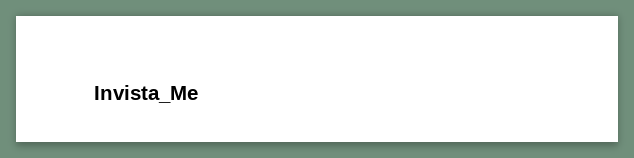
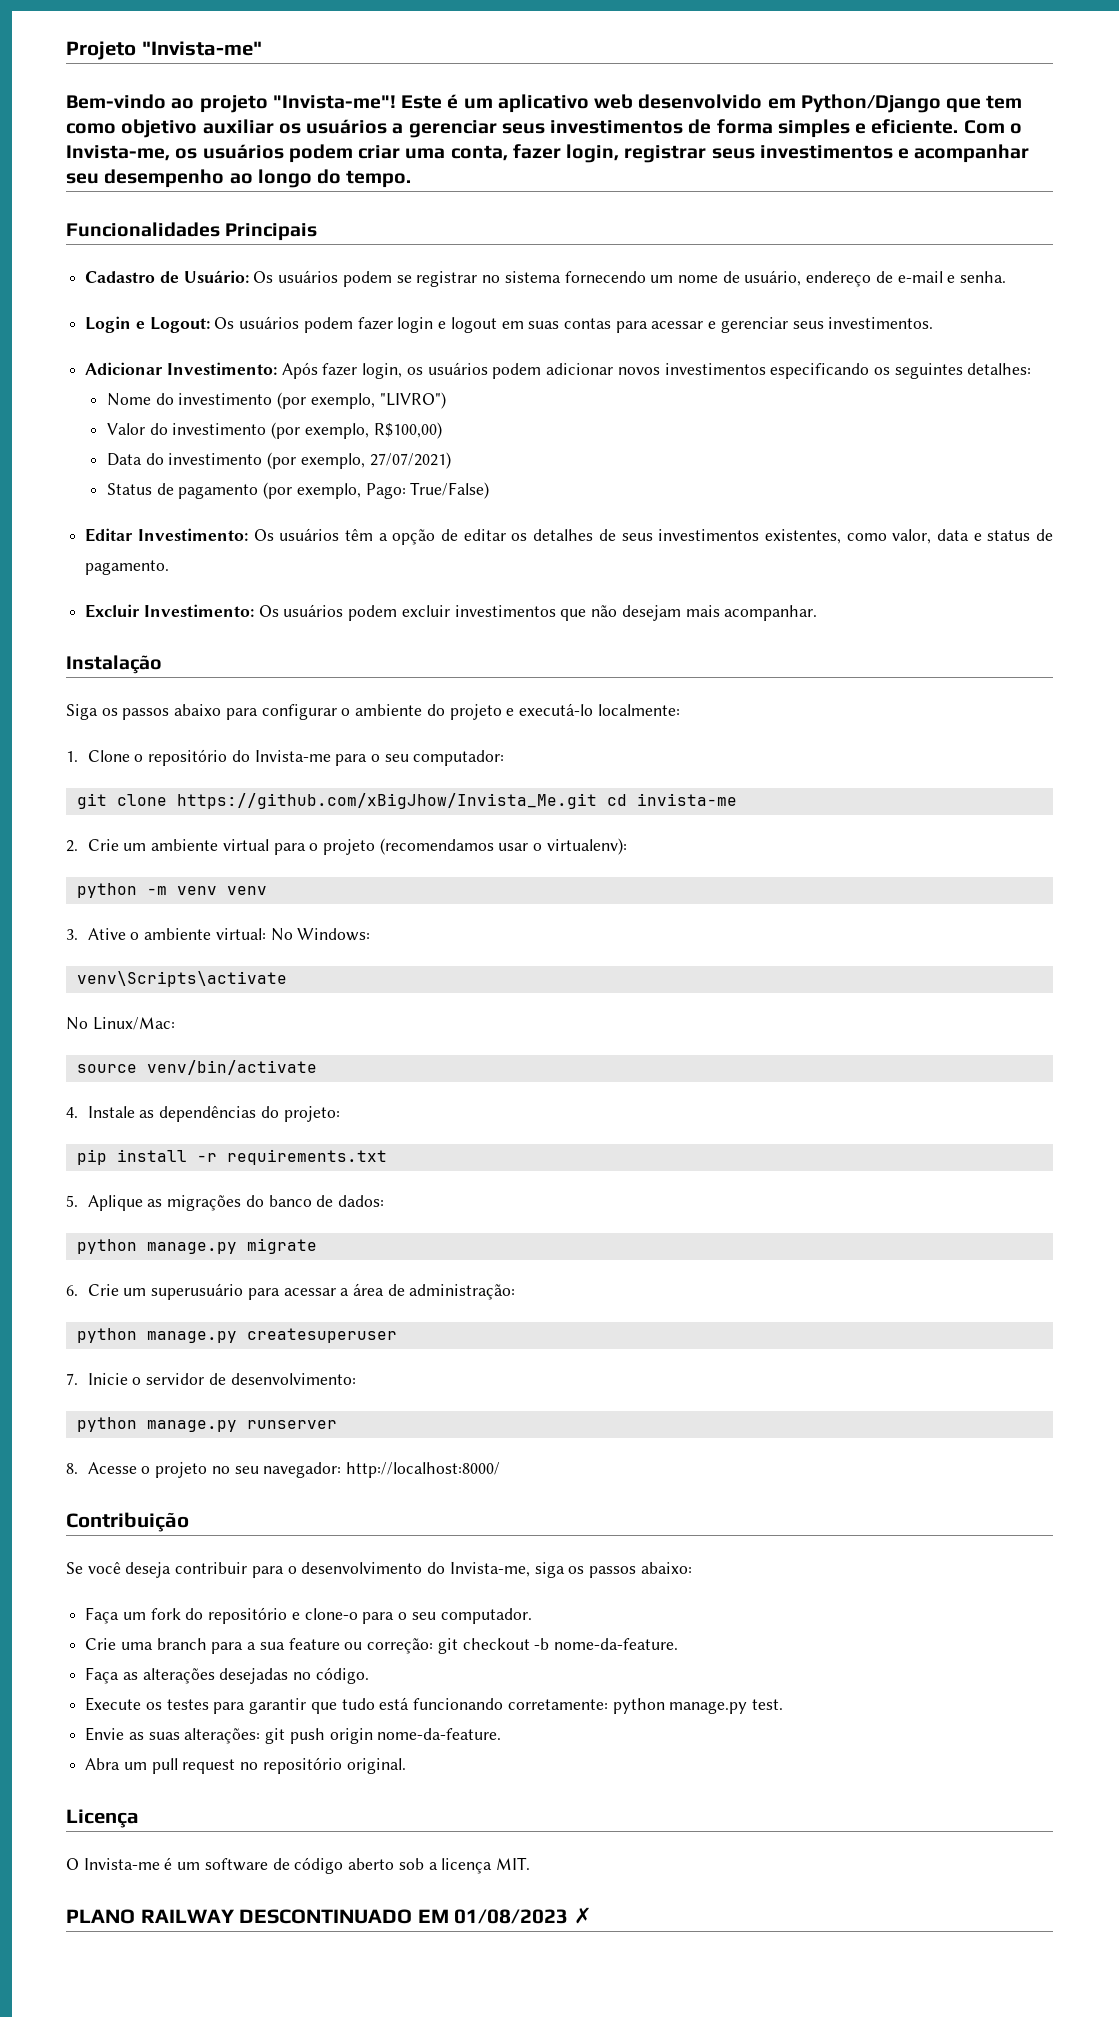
- Invista_Me
+ Projeto "Invista-me"
+ Bem-vindo ao projeto "Invista-me"! Este é um aplicativo web desenvolvido em Python/Django que tem como objetivo auxiliar os usuários a gerenciar seus investimentos de forma simples e eficiente. Com o Invista-me, os usuários podem criar uma conta, fazer login, registrar seus investimentos e acompanhar seu desempenho ao longo do tempo.
+ Funcionalidades Principais
+ Cadastro de Usuário: Os usuários podem se registrar no sistema fornecendo um nome de usuário, endereço de e-mail e senha.
+ Login e Logout: Os usuários podem fazer login e logout em suas contas para acessar e gerenciar seus investimentos.
+ Adicionar Investimento: Após fazer login, os usuários podem adicionar novos investimentos especificando os seguintes detalhes:
+ Nome do investimento (por exemplo, "LIVRO")
+ Valor do investimento (por exemplo, R$100,00)
+ Data do investimento (por exemplo, 27/07/2021)
+ Status de pagamento (por exemplo, Pago: True/False)
+ Editar Investimento: Os usuários têm a opção de editar os detalhes de seus investimentos existentes, como valor, data e status de pagamento.
+ Excluir Investimento: Os usuários podem excluir investimentos que não desejam mais acompanhar.
+ Instalação
+ Siga os passos abaixo para configurar o ambiente do projeto e executá-lo localmente:
+ 1. Clone o repositório do Invista-me para o seu computador:
+ git clone https://github.com/xBigJhow/Invista_Me.git cd invista-me
+ 2. Crie um ambiente virtual para o projeto (recomendamos usar o virtualenv):
+ python -m venv venv
+ 3. Ative o ambiente virtual: No Windows:
+ venv\Scripts\activate
+ No Linux/Mac:
+ source venv/bin/activate
+ 4. Instale as dependências do projeto:
+ pip install -r requirements.txt
+ 5. Aplique as migrações do banco de dados:
+ python manage.py migrate
+ 6. Crie um superusuário para acessar a área de administração:
+ python manage.py createsuperuser
+ 7. Inicie o servidor de desenvolvimento:
+ python manage.py runserver
+ 8. Acesse o projeto no seu navegador: http://localhost:8000/
+ Contribuição
+ Se você deseja contribuir para o desenvolvimento do Invista-me, siga os passos abaixo:
+ Faça um fork do repositório e clone-o para o seu computador.
+ Crie uma branch para a sua feature ou correção: git checkout -b nome-da-feature.
+ Faça as alterações desejadas no código.
+ Execute os testes para garantir que tudo está funcionando corretamente: python manage.py test.
+ Envie as suas alterações: git push origin nome-da-feature.
+ Abra um pull request no repositório original.
+ Licença
+ O Invista-me é um software de código aberto sob a licença MIT.
+ PLANO RAILWAY DESCONTINUADO EM 01/08/2023 ✗

